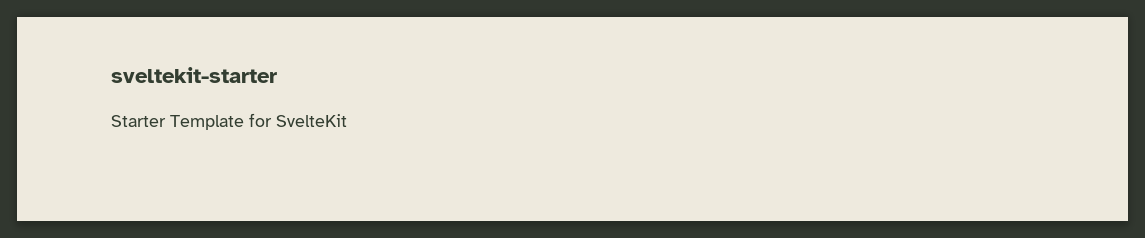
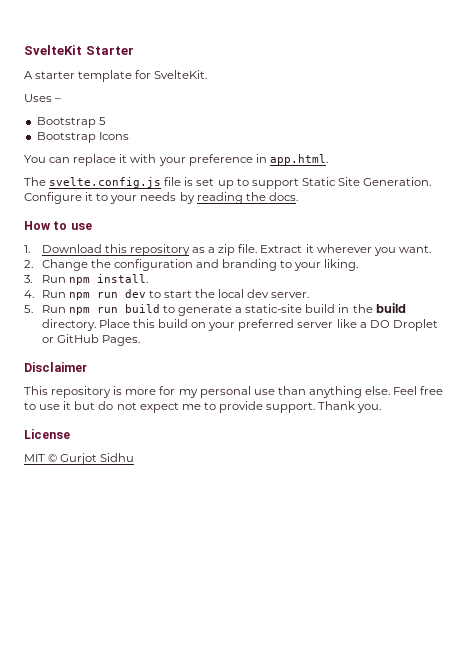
- sveltekit-starter
- Starter Template for SvelteKit
+ SvelteKit Starter
+ A starter template for SvelteKit.
+ Uses –
+ Bootstrap 5
+ Bootstrap Icons
+ You can replace it with your preference in app.html.
+ The svelte.config.js file is set up to support Static Site Generation. Configure it to your needs by reading the docs.
+ How to use
+ 1. Download this repository as a zip file. Extract it wherever you want.
+ 2. Change the configuration and branding to your liking.
+ 3. Run npm install.
+ 4. Run npm run dev to start the local dev server.
+ 5. Run npm run build to generate a static-site build in the build directory. Place this build on your preferred server like a DO Droplet or GitHub Pages.
+ Disclaimer
+ This repository is more for my personal use than anything else. Feel free to use it but do not expect me to provide support. Thank you.
+ License
+ MIT © Gurjot Sidhu

